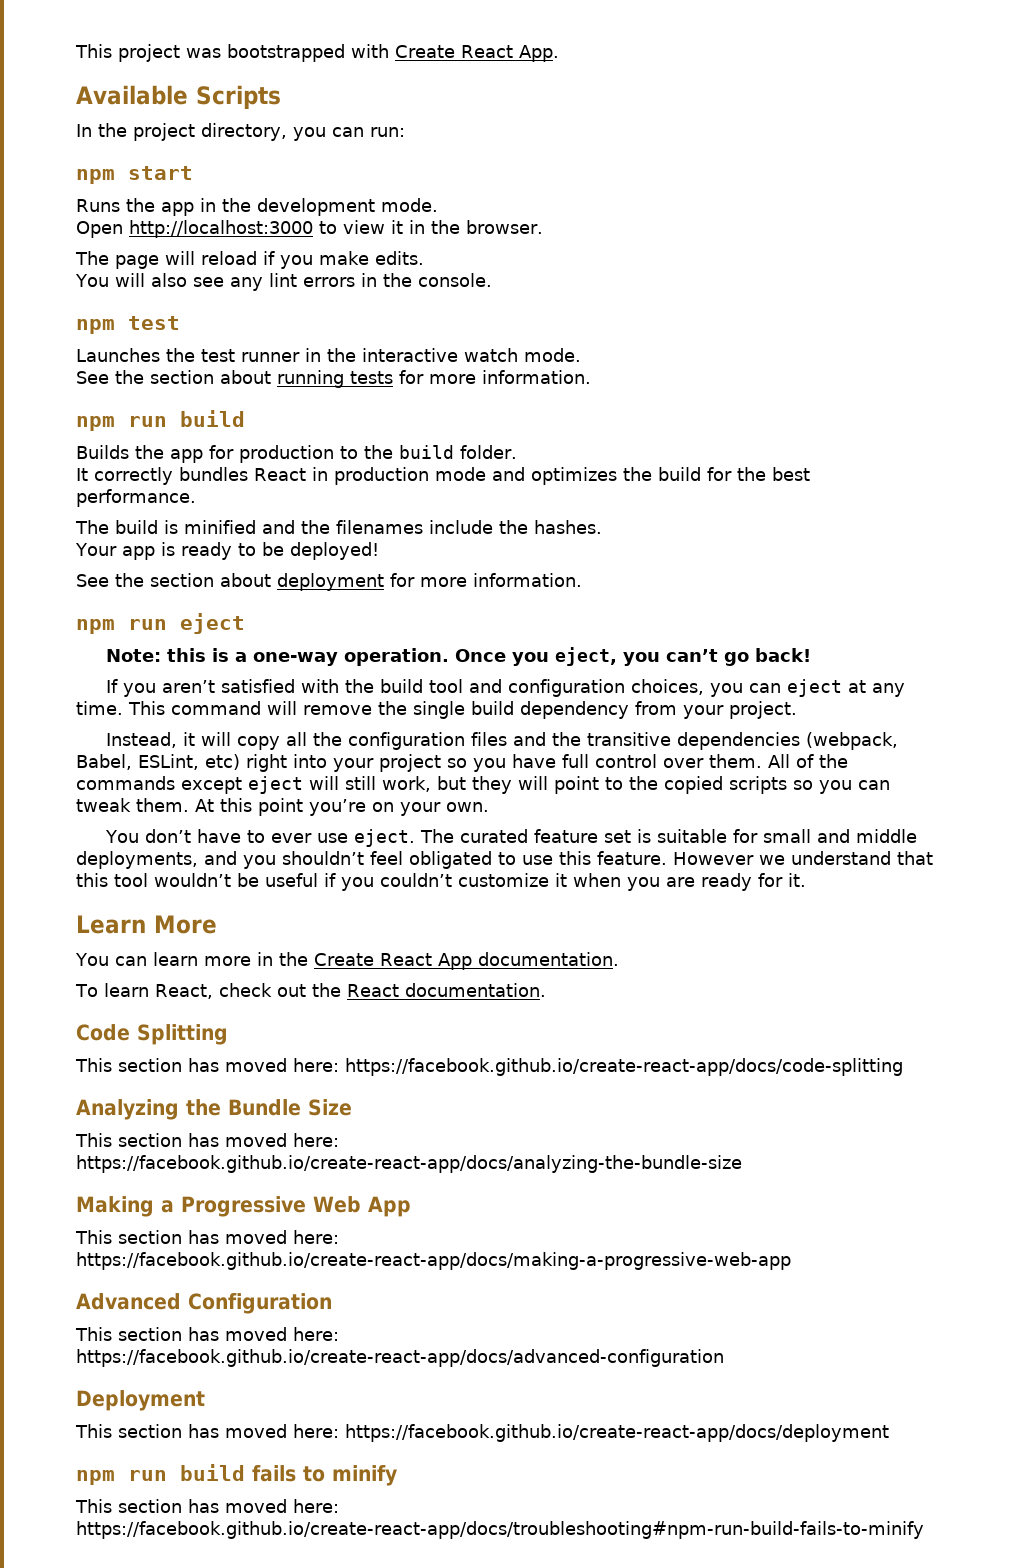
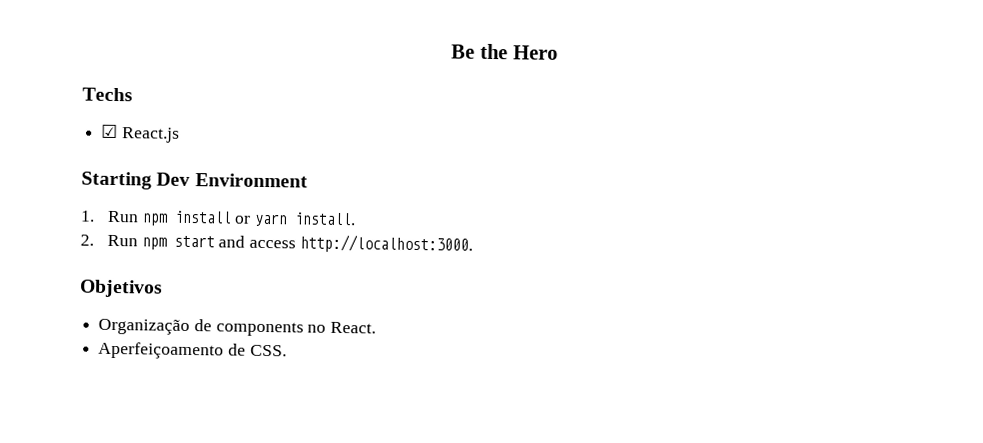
- This project was bootstrapped with Create React App.
- Available Scripts
- In the project directory, you can run:
- npm start
- Runs the app in the development mode.
- Open http://localhost:3000 to view it in the browser.
- The page will reload if you make edits.
- You will also see any lint errors in the console.
- npm test
- Launches the test runner in the interactive watch mode.
- See the section about running tests for more information.
- npm run build
- Builds the app for production to the build folder.
- It correctly bundles React in production mode and optimizes the build for the best performance.
- The build is minified and the filenames include the hashes.
- Your app is ready to be deployed!
- See the section about deployment for more information.
- npm run eject
- Note: this is a one-way operation. Once you eject, you can’t go back!
- If you aren’t satisfied with the build tool and configuration choices, you can eject at any time. This command will remove the single build dependency from your project.
- Instead, it will copy all the configuration files and the transitive dependencies (webpack, Babel, ESLint, etc) right into your project so you have full control over them. All of the commands except eject will still work, but they will point to the copied scripts so you can tweak them. At this point you’re on your own.
- You don’t have to ever use eject. The curated feature set is suitable for small and middle deployments, and you shouldn’t feel obligated to use this feature. However we understand that this tool wouldn’t be useful if you couldn’t customize it when you are ready for it.
- Learn More
- You can learn more in the Create React App documentation.
- To learn React, check out the React documentation.
- Code Splitting
- This section has moved here: https://facebook.github.io/create-react-app/docs/code-splitting
- Analyzing the Bundle Size
- This section has moved here: https://facebook.github.io/create-react-app/docs/analyzing-the-bundle-size
- Making a Progressive Web App
- This section has moved here: https://facebook.github.io/create-react-app/docs/making-a-progressive-web-app
- Advanced Configuration
- This section has moved here: https://facebook.github.io/create-react-app/docs/advanced-configuration
- Deployment
- This section has moved here: https://facebook.github.io/create-react-app/docs/deployment
- npm run build fails to minify
- This section has moved here: https://facebook.github.io/create-react-app/docs/troubleshooting#npm-run-build-fails-to-minify
+ Be the Hero
+ Techs
+ ☑ React.js
+ Starting Dev Environment
+ 1. Run npm install or yarn install.
+ 2. Run npm start and access http://localhost:3000.
+ Objetivos
+ Organização de components no React.
+ Aperfeiçoamento de CSS.

